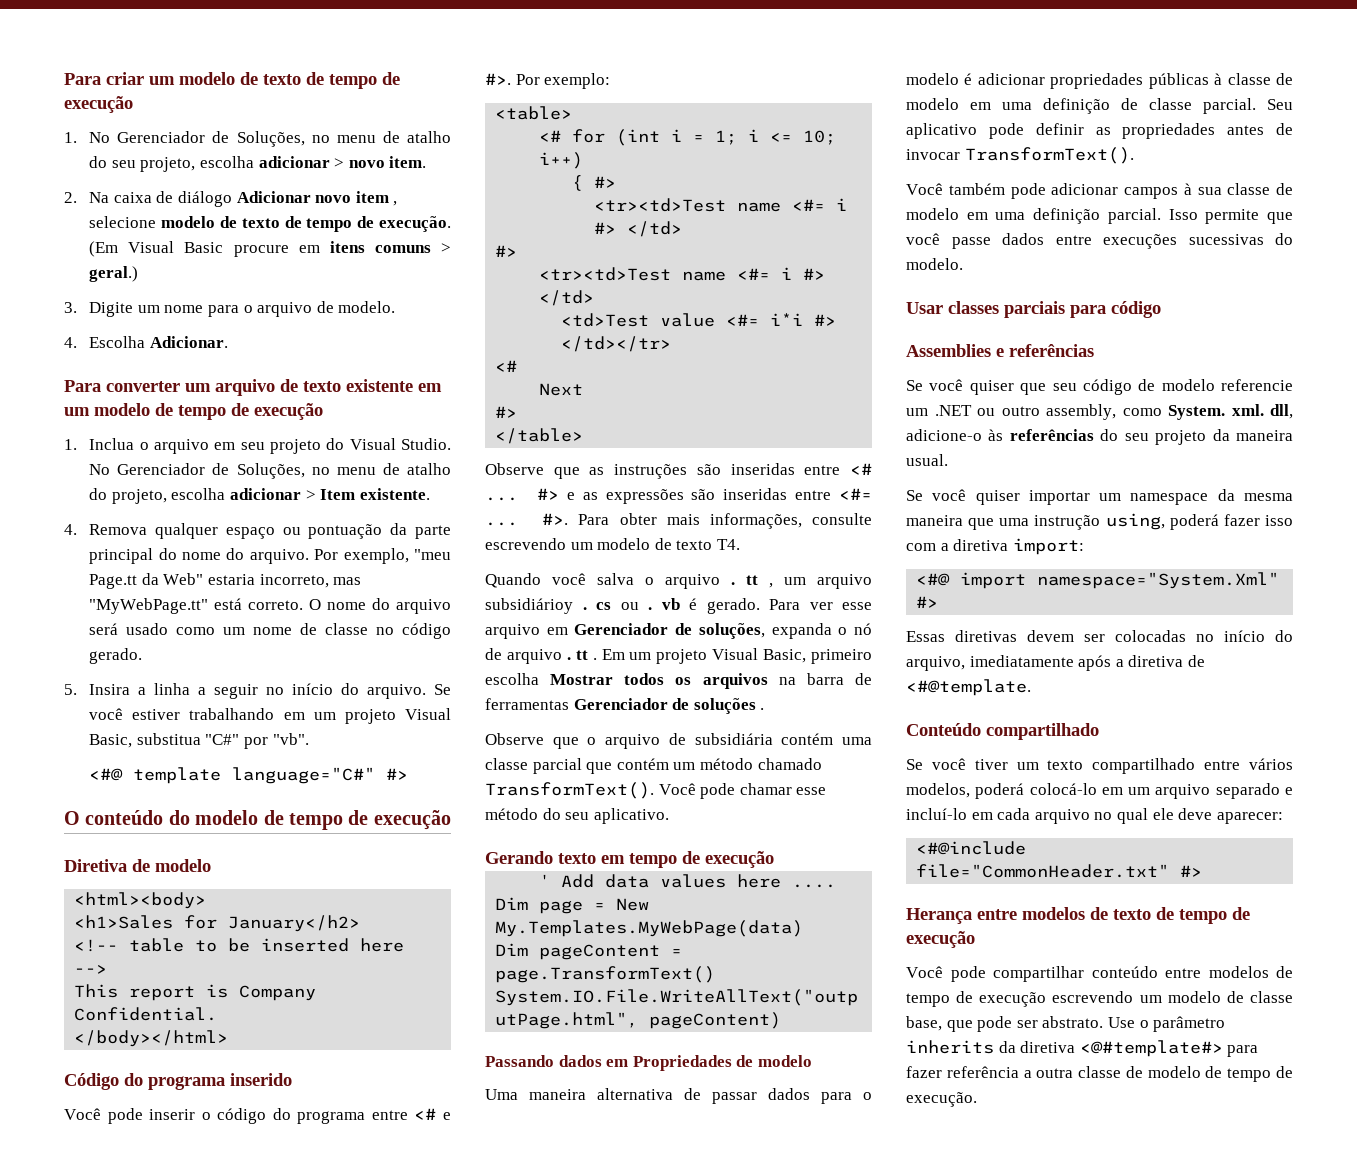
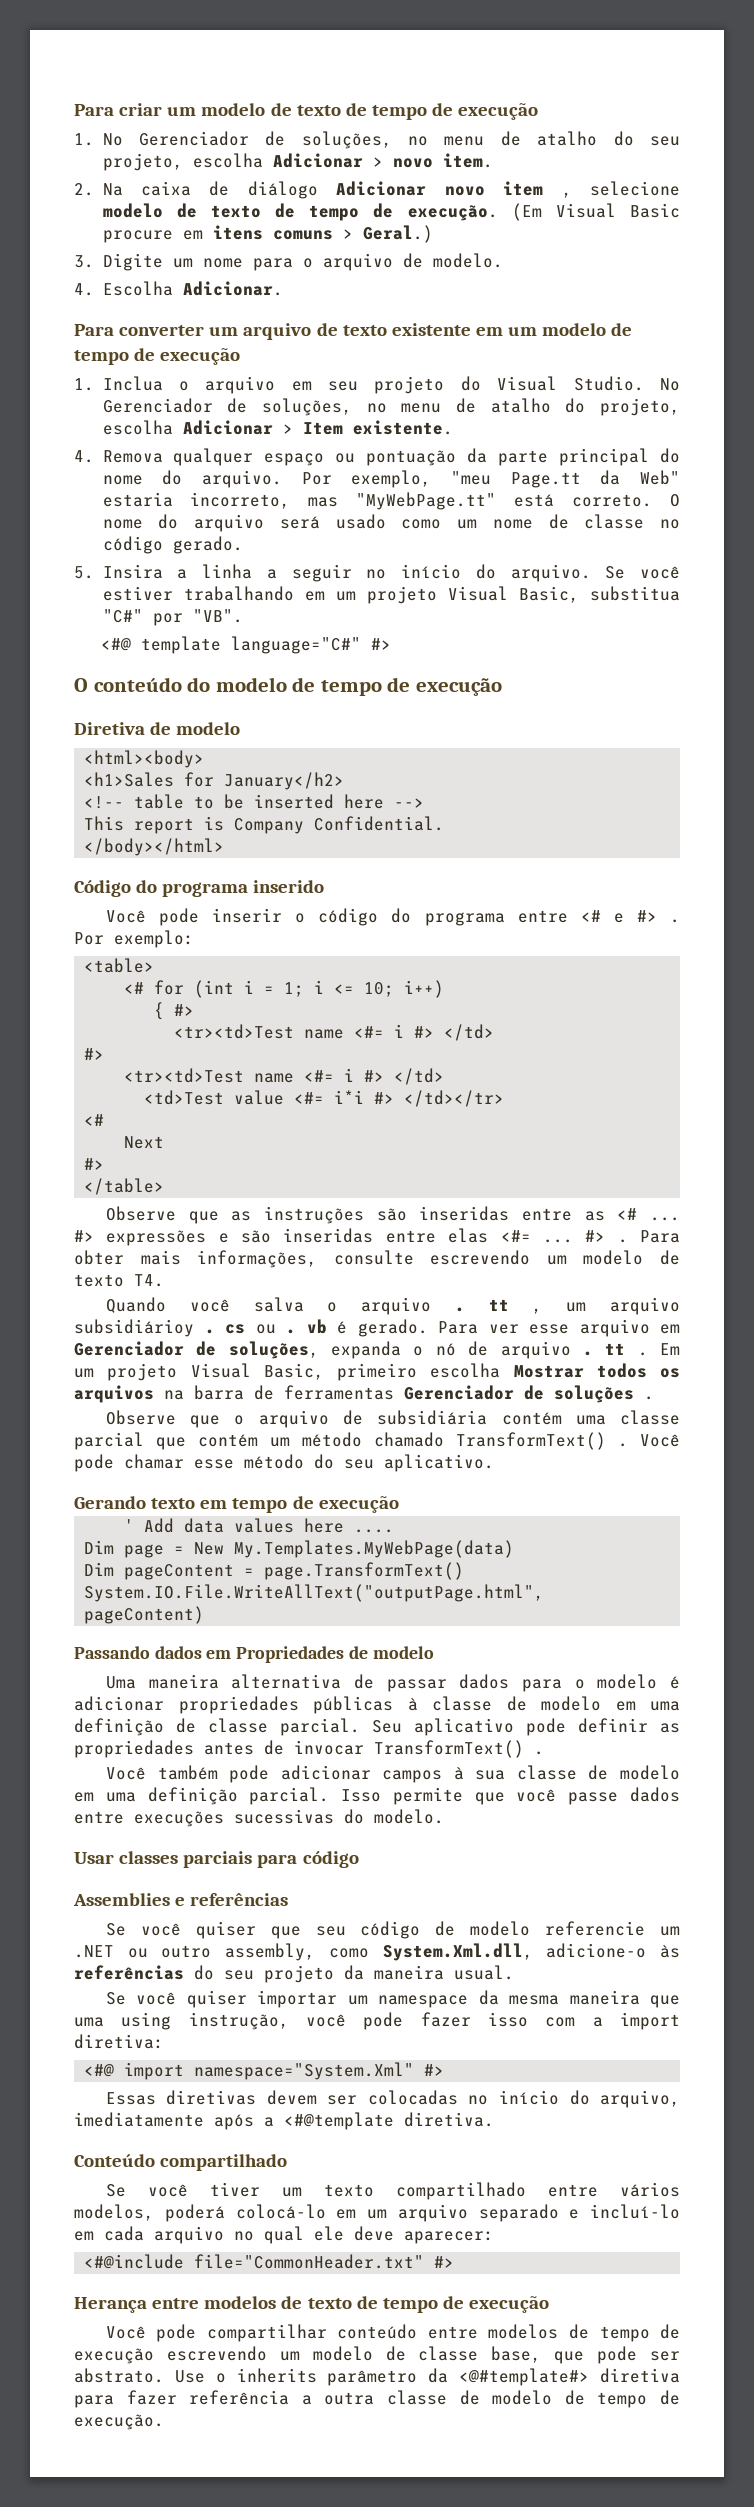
- 1. No Gerenciador de Soluções, no menu de atalho do seu projeto, escolha adicionar > novo item.
+ 1. No Gerenciador de soluções, no menu de atalho do seu projeto, escolha Adicionar > novo item.
- (Em Visual Basic procure em itens comuns > geral.)
+ (Em Visual Basic procure em itens comuns > Geral.)
- No Gerenciador de Soluções, no menu de atalho do projeto, escolha adicionar > Item existente.
+ No Gerenciador de soluções, no menu de atalho do projeto, escolha Adicionar > Item existente.
- Se você estiver trabalhando em um projeto Visual Basic, substitua "C#" por "vb".
+ Se você estiver trabalhando em um projeto Visual Basic, substitua "C#" por "VB".
- Você pode inserir o código do programa entre <# e #>.
+ Você pode inserir o código do programa entre <# e #> .
- Observe que as instruções são inseridas entre <# ...
+ Observe que as instruções são inseridas entre as <# ...
- #> e as expressões são inseridas entre <#= ... #>.
+ #> expressões e são inseridas entre elas <#= ... #> .
- Observe que o arquivo de subsidiária contém uma classe parcial que contém um método chamado TransformText().
+ Observe que o arquivo de subsidiária contém uma classe parcial que contém um método chamado TransformText() .
- Seu aplicativo pode definir as propriedades antes de invocar TransformText().
+ Seu aplicativo pode definir as propriedades antes de invocar TransformText() .
- Se você quiser que seu código de modelo referencie um .NET ou outro assembly, como System. xml. dll, adicione-o às referências do seu projeto da maneira usual.
+ Se você quiser que seu código de modelo referencie um .NET ou outro assembly, como System.Xml.dll, adicione-o às referências do seu projeto da maneira usual.
- Se você quiser importar um namespace da mesma maneira que uma instrução using, poderá fazer isso com a diretiva import:
+ Se você quiser importar um namespace da mesma maneira que uma using instrução, você pode fazer isso com a import diretiva:
- Essas diretivas devem ser colocadas no início do arquivo, imediatamente após a diretiva de <#@template.
+ Essas diretivas devem ser colocadas no início do arquivo, imediatamente após a <#@template diretiva.
- Use o parâmetro inherits da diretiva <@#template#> para fazer referência a outra classe de modelo de tempo de execução.
+ Use o inherits parâmetro da <@#template#> diretiva para fazer referência a outra classe de modelo de tempo de execução.

